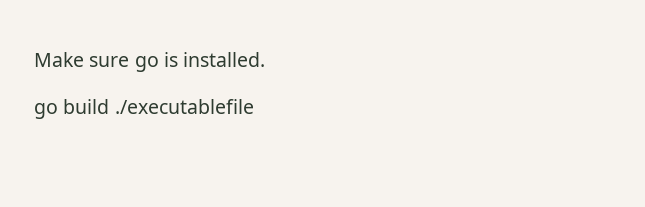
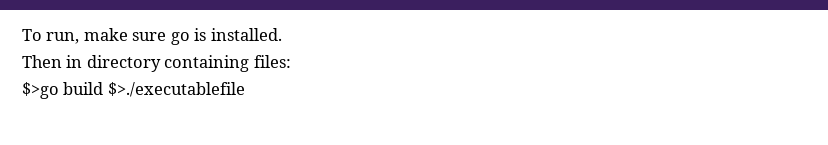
- Make sure go is installed.
+ To run, make sure go is installed.
- go build ./executablefile
+ Then in directory containing files:
+ $>go build $>./executablefile

